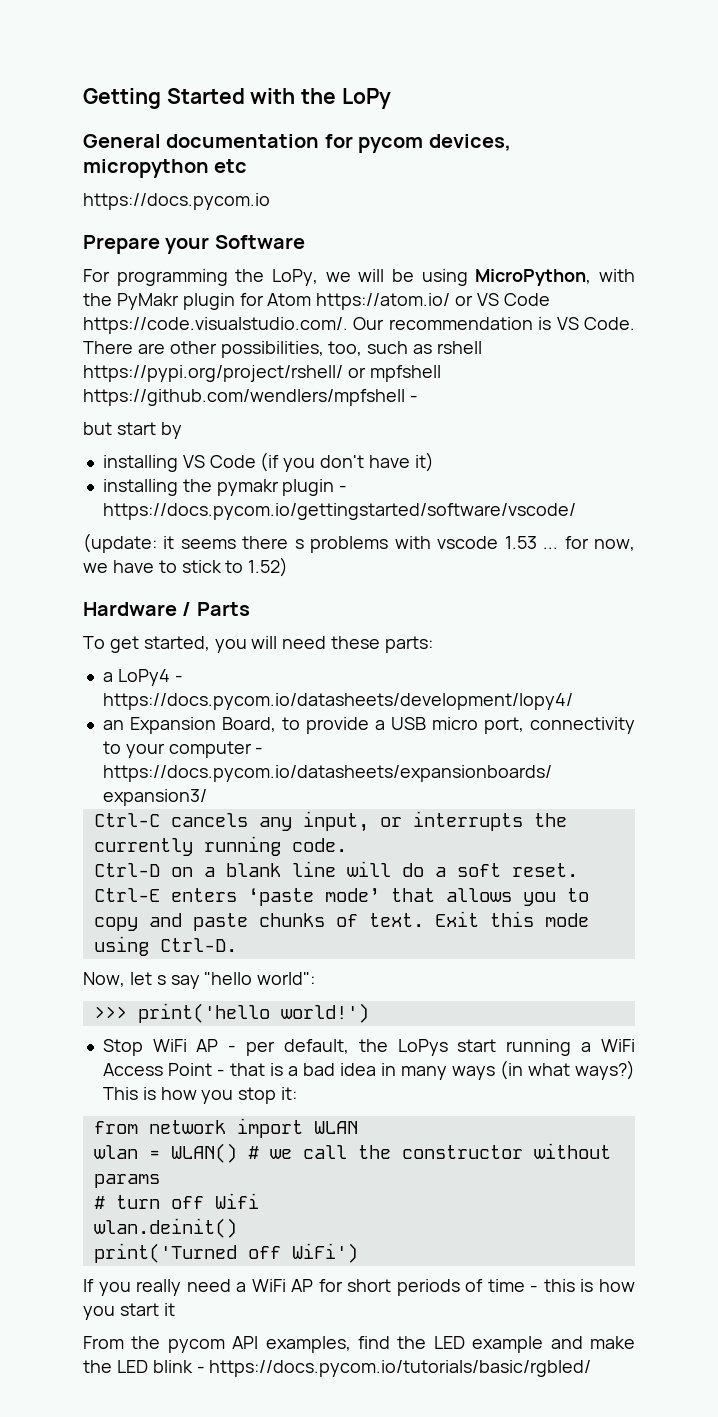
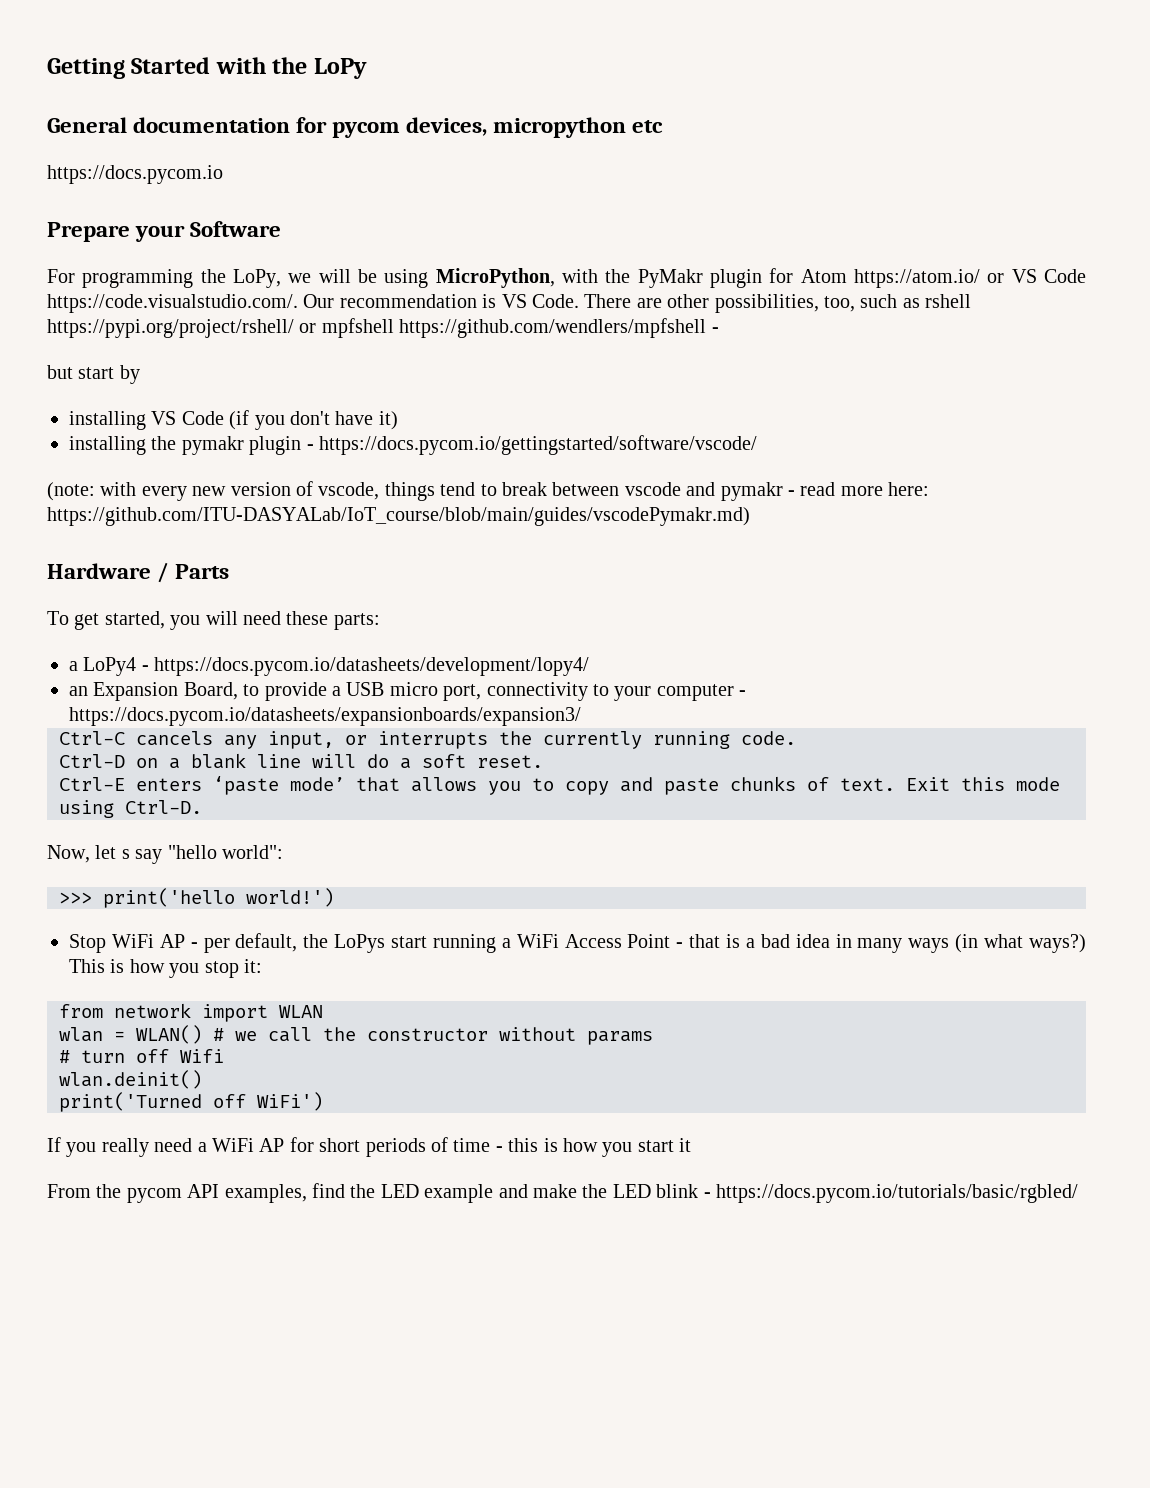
- (update: it seems there s problems with vscode 1.53 ... for now, we have to stick to 1.52)
+ (note: with every new version of vscode, things tend to break between vscode and pymakr - read more here: https://github.com/ITU-DASYALab/IoT_course/blob/main/guides/vscodePymakr.md)

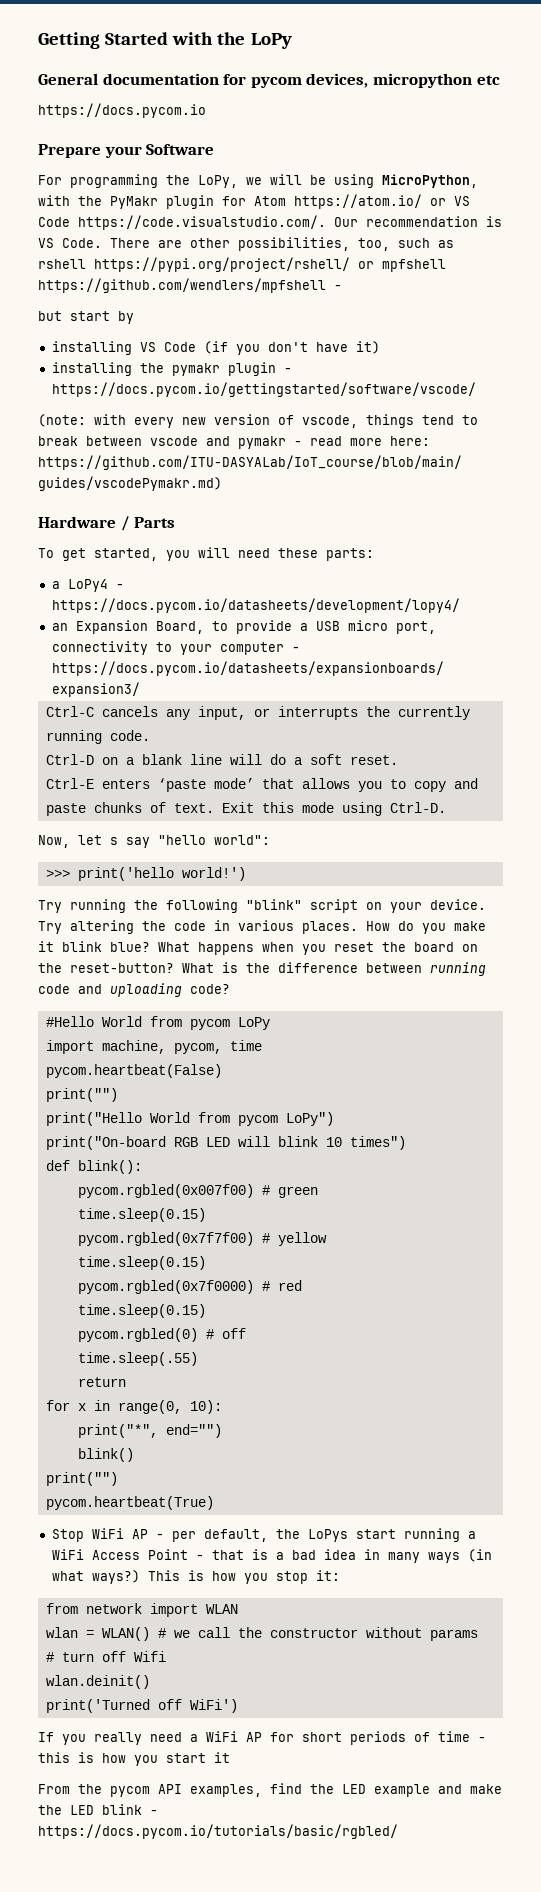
+ Try running the following "blink" script on your device. Try altering the code in various places. How do you make it blink blue? What happens when you reset the board on the reset-button? What is the difference between running code and uploading code?
+ #Hello World from pycom LoPy
+ import machine, pycom, time
+ pycom.heartbeat(False)
+ print("")
+ print("Hello World from pycom LoPy")
+ print("On-board RGB LED will blink 10 times")
+ def blink():
+ pycom.rgbled(0x007f00) # green
+ time.sleep(0.15)
+ pycom.rgbled(0x7f7f00) # yellow
+ time.sleep(0.15)
+ pycom.rgbled(0x7f0000) # red
+ time.sleep(0.15)
+ pycom.rgbled(0) # off
+ time.sleep(.55)
+ return
+ for x in range(0, 10):
+ print("*", end="")
+ blink()
+ print("")
+ pycom.heartbeat(True)

